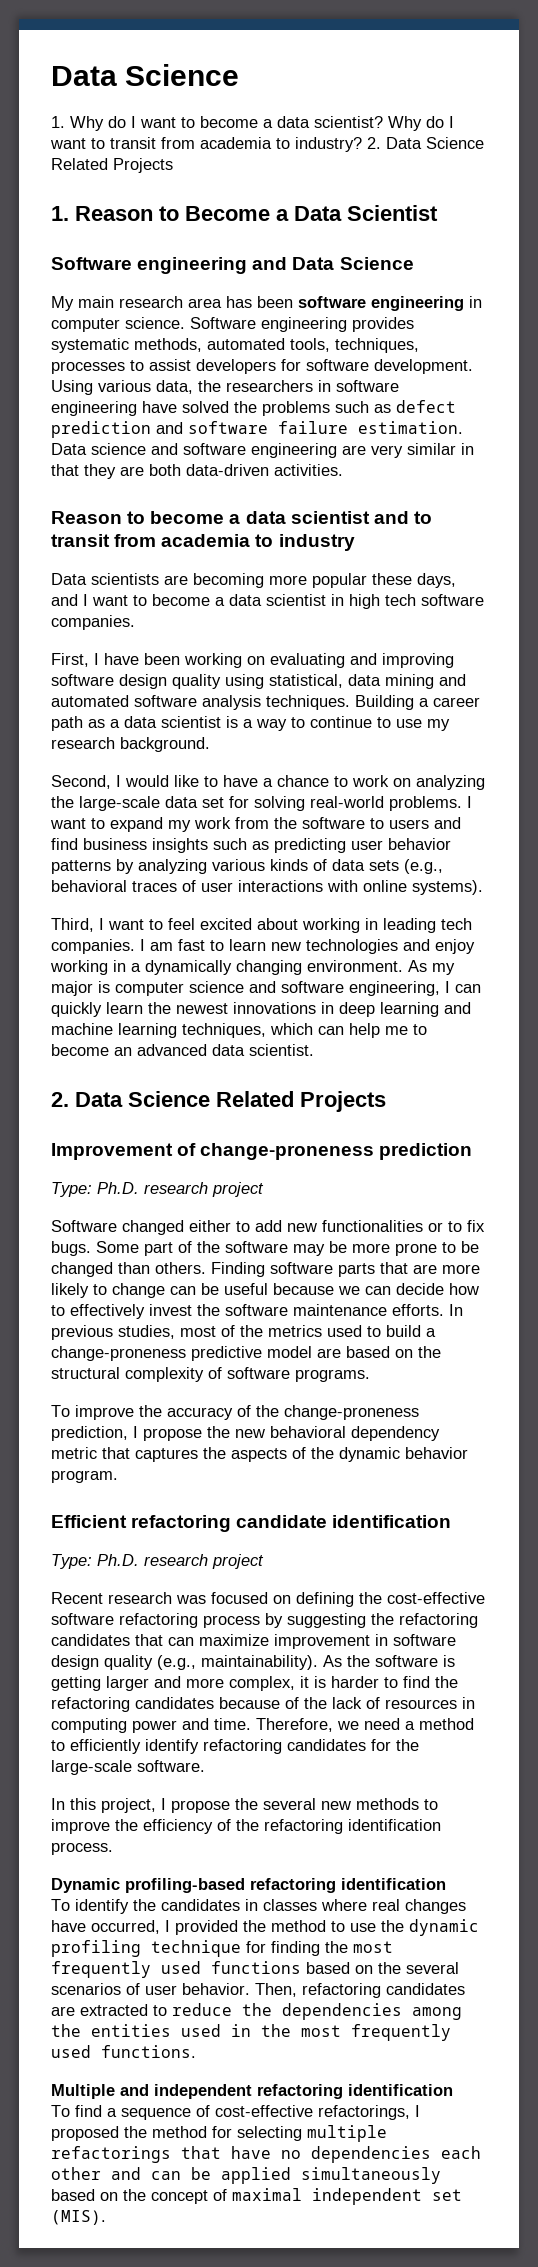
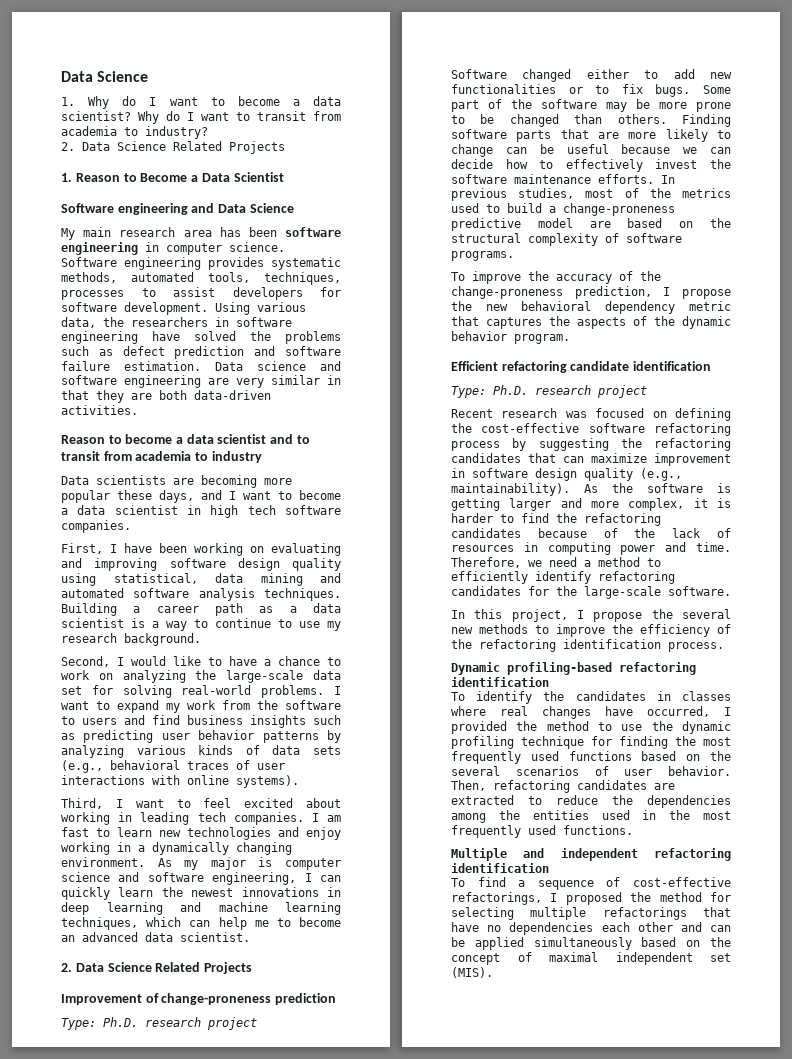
- Why do I want to transit from academia to industry? 2. Data Science Related Projects
+ Why do I want to transit from academia to industry?
+ 2. Data Science Related Projects

